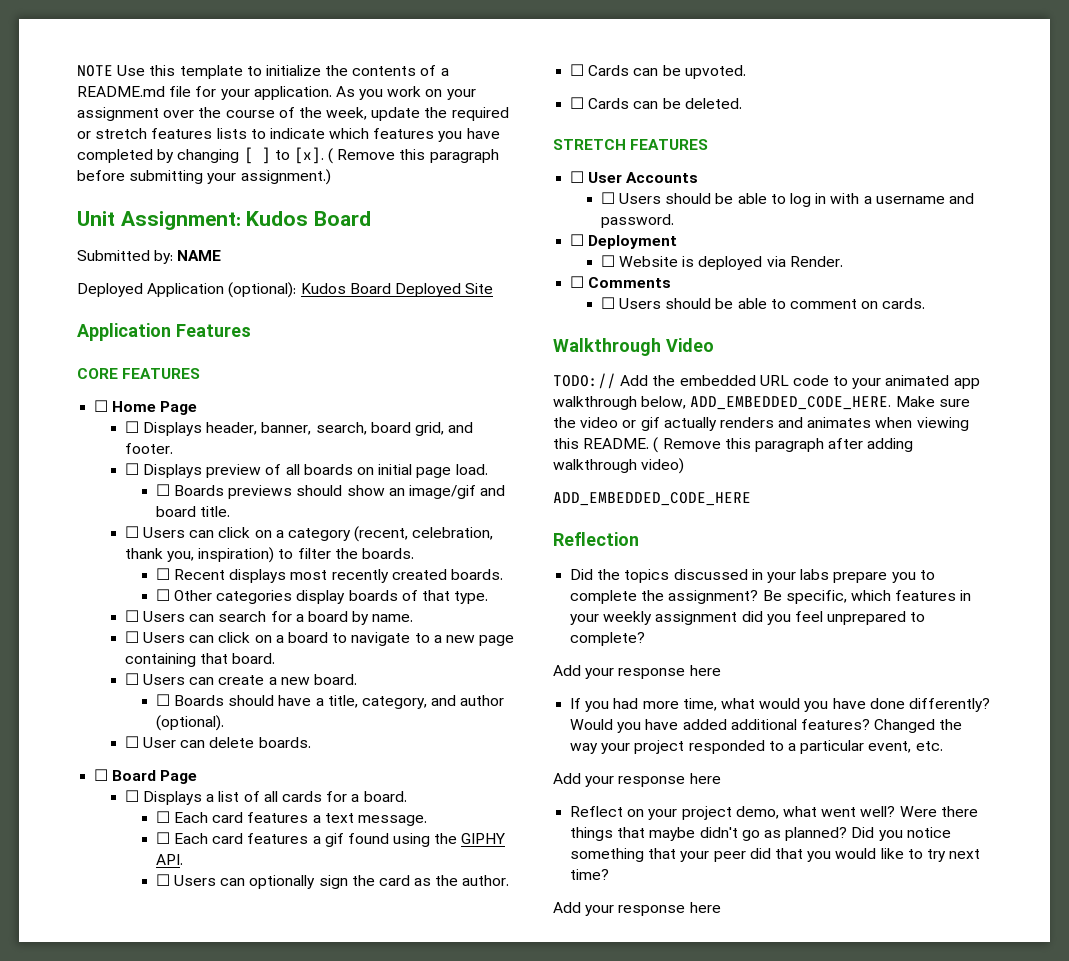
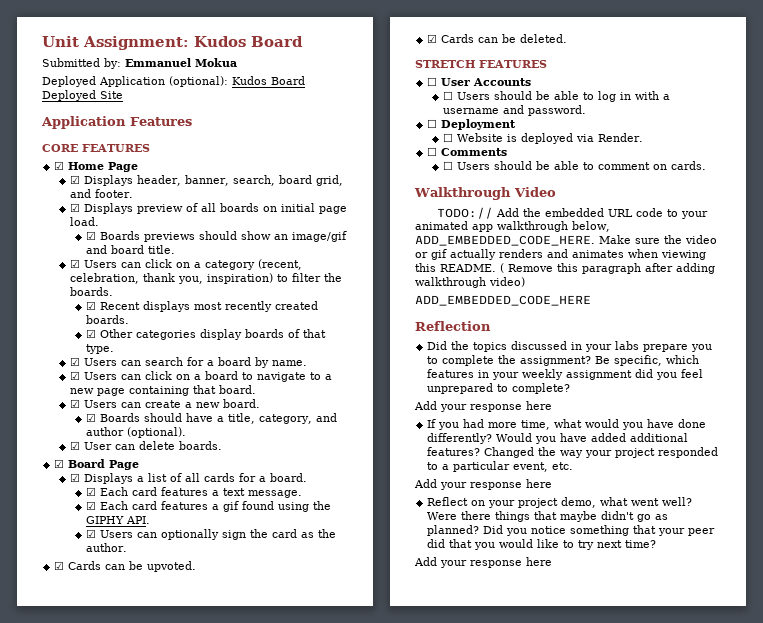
- NOTE Use this template to initialize the contents of a README.md file for your application. As you work on your assignment over the course of the week, update the required or stretch features lists to indicate which features you have completed by changing [ ] to [x]. ( Remove this paragraph before submitting your assignment.)
- Submitted by: NAME
+ Submitted by: Emmanuel Mokua
- ☐ Home Page
+ ☑ Home Page
- ☐ Displays header, banner, search, board grid, and footer.
+ ☑ Displays header, banner, search, board grid, and footer.
- ☐ Displays preview of all boards on initial page load.
+ ☑ Displays preview of all boards on initial page load.
- ☐ Boards previews should show an image/gif and board title.
+ ☑ Boards previews should show an image/gif and board title.
- ☐ Users can click on a category (recent, celebration, thank you, inspiration) to filter the boards.
+ ☑ Users can click on a category (recent, celebration, thank you, inspiration) to filter the boards.
- ☐ Recent displays most recently created boards.
+ ☑ Recent displays most recently created boards.
- ☐ Other categories display boards of that type.
+ ☑ Other categories display boards of that type.
- ☐ Users can search for a board by name.
+ ☑ Users can search for a board by name.
- ☐ Users can click on a board to navigate to a new page containing that board.
+ ☑ Users can click on a board to navigate to a new page containing that board.
- ☐ Users can create a new board.
+ ☑ Users can create a new board.
- ☐ Boards should have a title, category, and author (optional).
+ ☑ Boards should have a title, category, and author (optional).
- ☐ User can delete boards.
+ ☑ User can delete boards.
- ☐ Board Page
+ ☑ Board Page
- ☐ Displays a list of all cards for a board.
+ ☑ Displays a list of all cards for a board.
- ☐ Each card features a text message.
+ ☑ Each card features a text message.
- ☐ Each card features a gif found using the GIPHY API.
+ ☑ Each card features a gif found using the GIPHY API.
- ☐ Users can optionally sign the card as the author.
+ ☑ Users can optionally sign the card as the author.
- ☐ Cards can be upvoted.
+ ☑ Cards can be upvoted.
- ☐ Cards can be deleted.
+ ☑ Cards can be deleted.

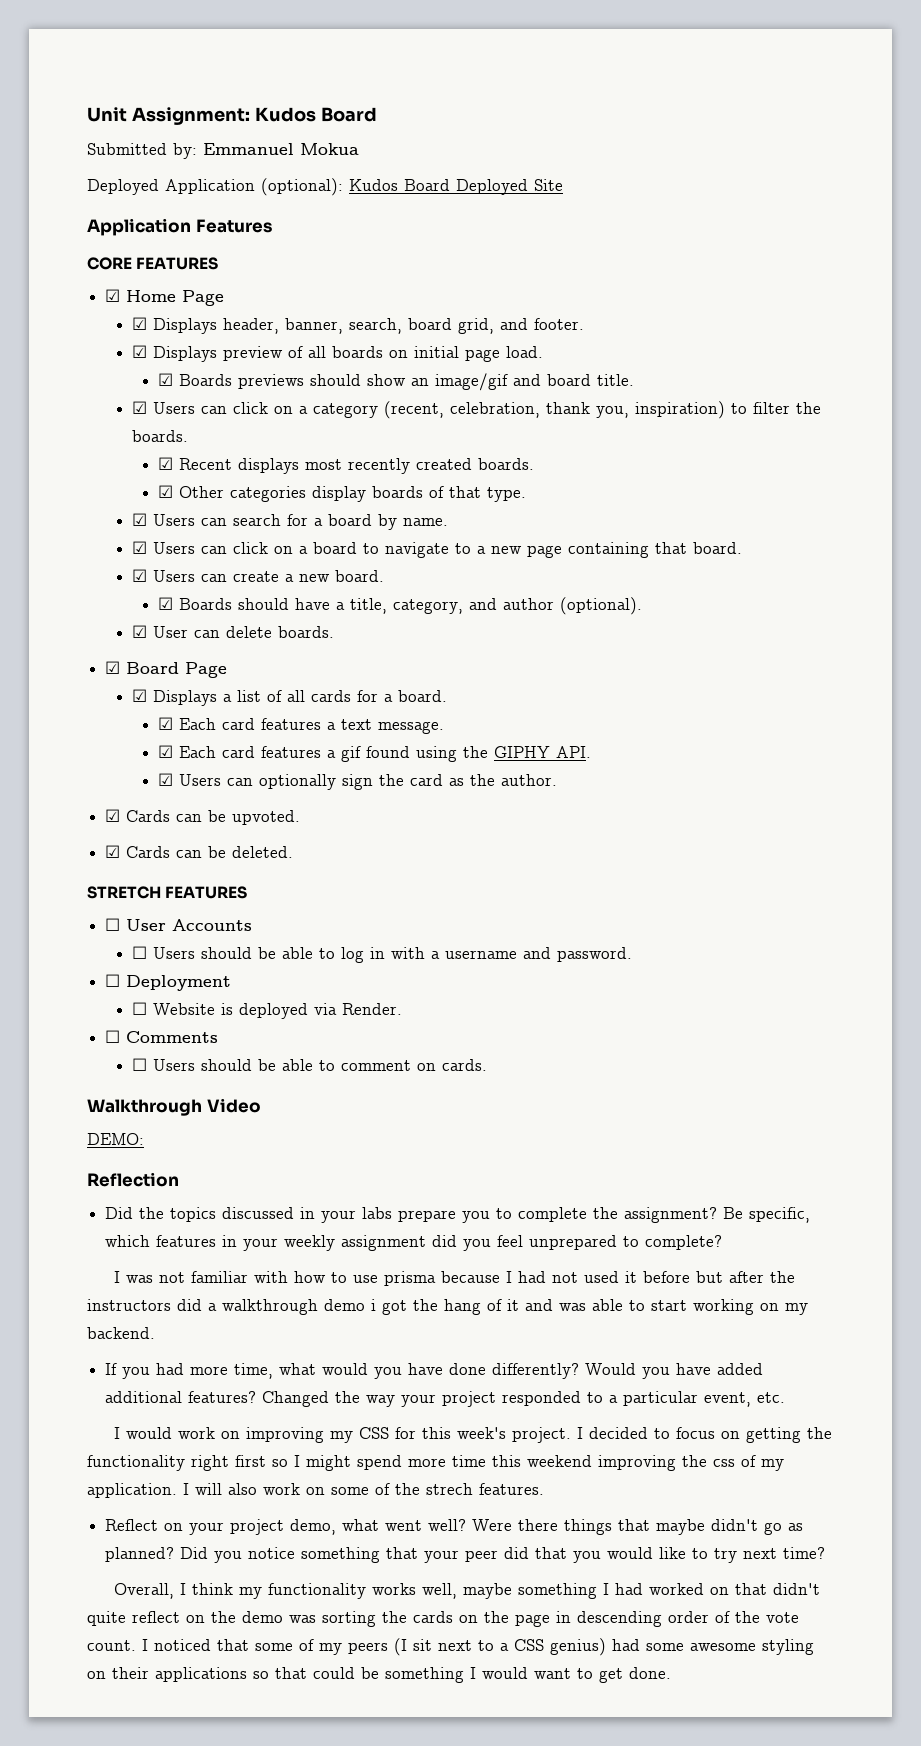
- TODO:// Add the embedded URL code to your animated app walkthrough below, ADD_EMBEDDED_CODE_HERE. Make sure the video or gif actually renders and animates when viewing this README. ( Remove this paragraph after adding walkthrough video)
- ADD_EMBEDDED_CODE_HERE
+ DEMO:
  Be specific, which features in your weekly assignment did you feel unprepared to complete?
- Add your response here
+ I was not familiar with how to use prisma because I had not used it before but after the instructors did a walkthrough demo i got the hang of it and was able to start working on my backend.
  Changed the way your project responded to a particular event, etc.
- Add your response here
+ I would work on improving my CSS for this week's project. I decided to focus on getting the functionality right first so I might spend more time this weekend improving the css of my application. I will also work on some of the strech features.
  Did you notice something that your peer did that you would like to try next time?
- Add your response here
+ Overall, I think my functionality works well, maybe something I had worked on that didn't quite reflect on the demo was sorting the cards on the page in descending order of the vote count. I noticed that some of my peers (I sit next to a CSS genius) had some awesome styling on their applications so that could be something I would want to get done.

